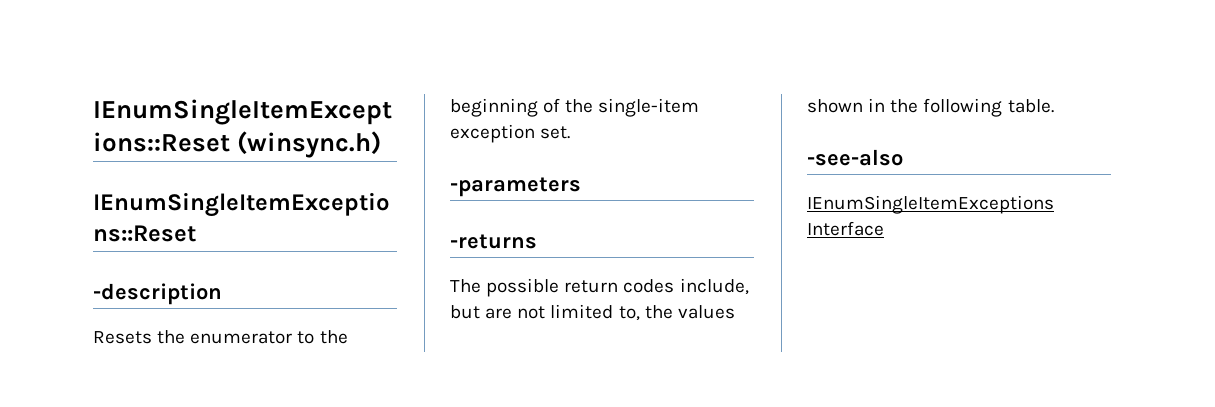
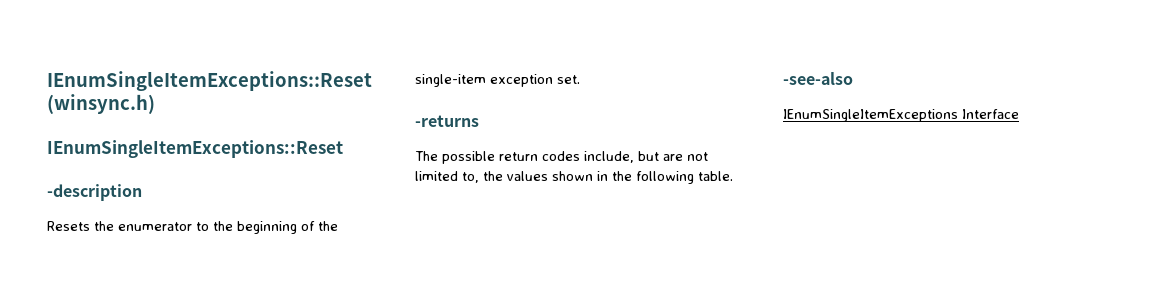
- -parameters

